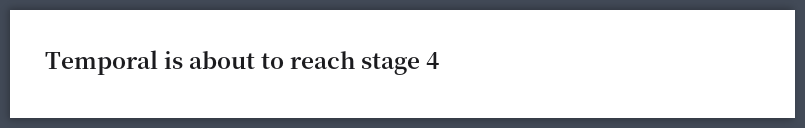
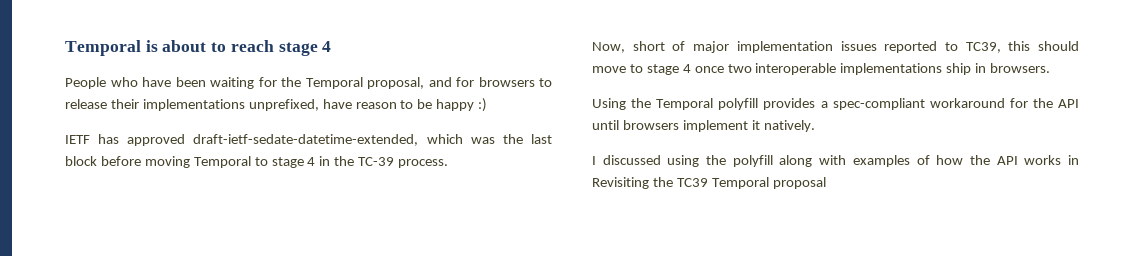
+ People who have been waiting for the Temporal proposal, and for browsers to release their implementations unprefixed, have reason to be happy :)
+ IETF has approved draft-ietf-sedate-datetime-extended, which was the last block before moving Temporal to stage 4 in the TC-39 process.
+ Now, short of major implementation issues reported to TC39, this should move to stage 4 once two interoperable implementations ship in browsers.
+ Using the Temporal polyfill provides a spec-compliant workaround for the API until browsers implement it natively.
+ I discussed using the polyfill along with examples of how the API works in Revisiting the TC39 Temporal proposal

